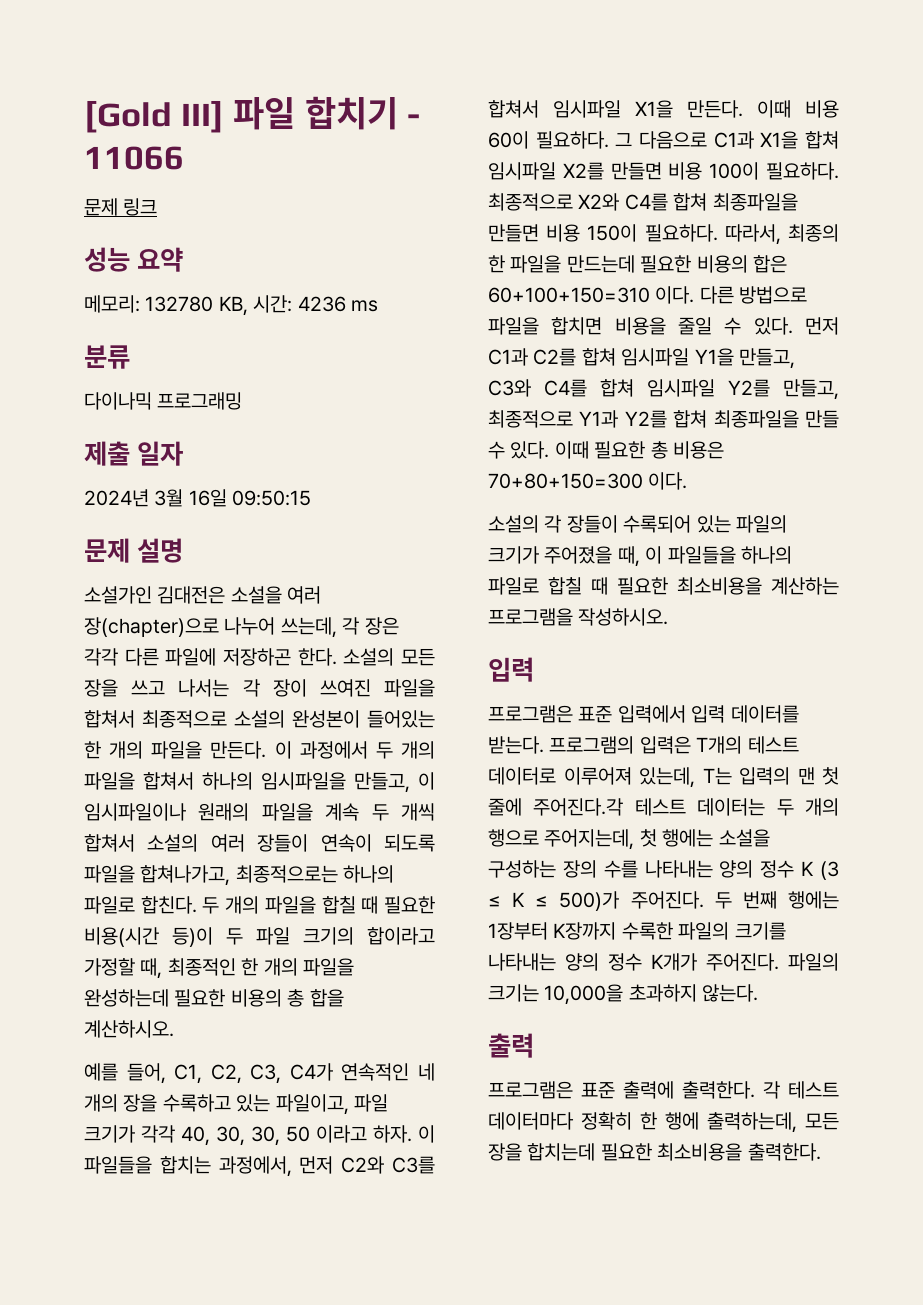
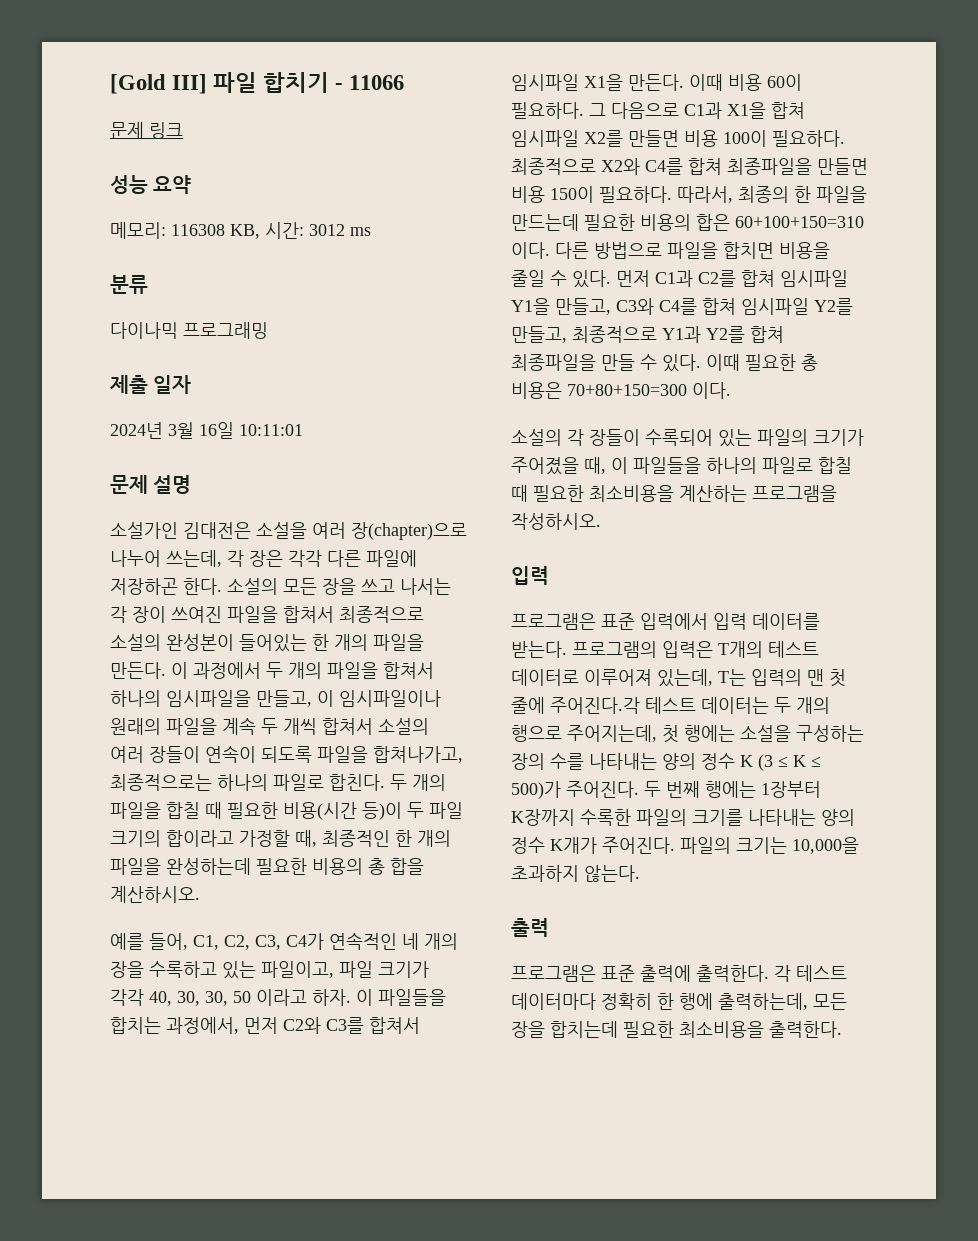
- 메모리: 132780 KB, 시간: 4236 ms
+ 메모리: 116308 KB, 시간: 3012 ms
- 2024년 3월 16일 09:50:15
+ 2024년 3월 16일 10:11:01

